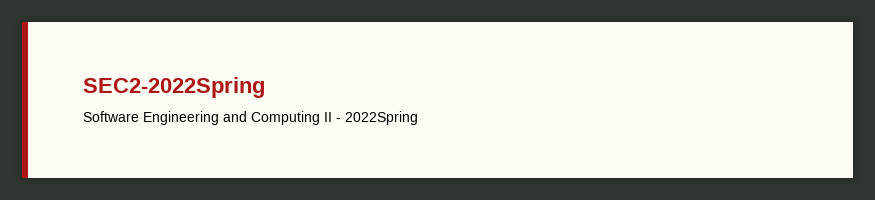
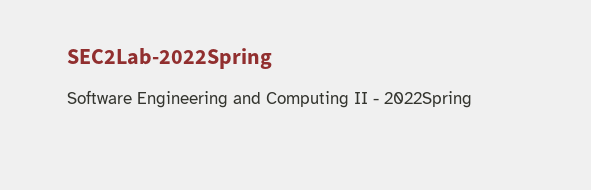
- SEC2-2022Spring
+ SEC2Lab-2022Spring

